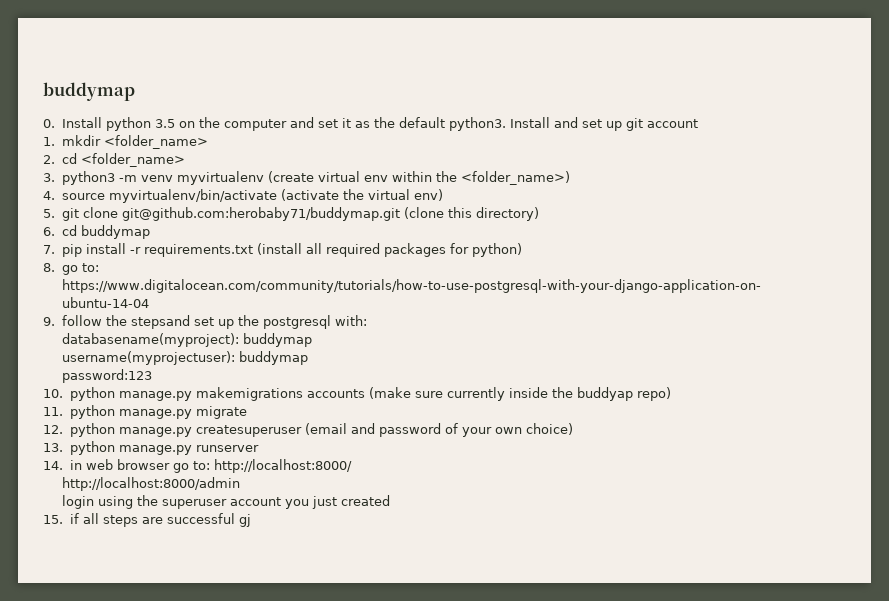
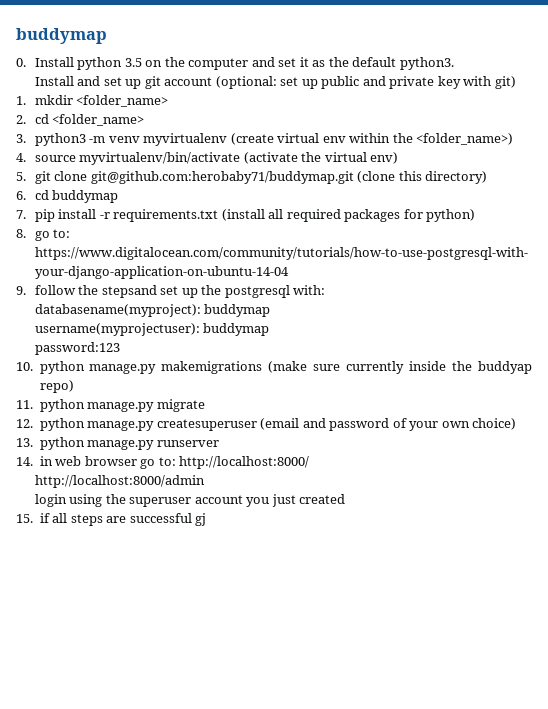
- 0. Install python 3.5 on the computer and set it as the default python3. Install and set up git account
+ 0. Install python 3.5 on the computer and set it as the default python3.
+ Install and set up git account (optional: set up public and private key with git)
- 10. python manage.py makemigrations accounts (make sure currently inside the buddyap repo)
+ 10. python manage.py makemigrations (make sure currently inside the buddyap repo)

